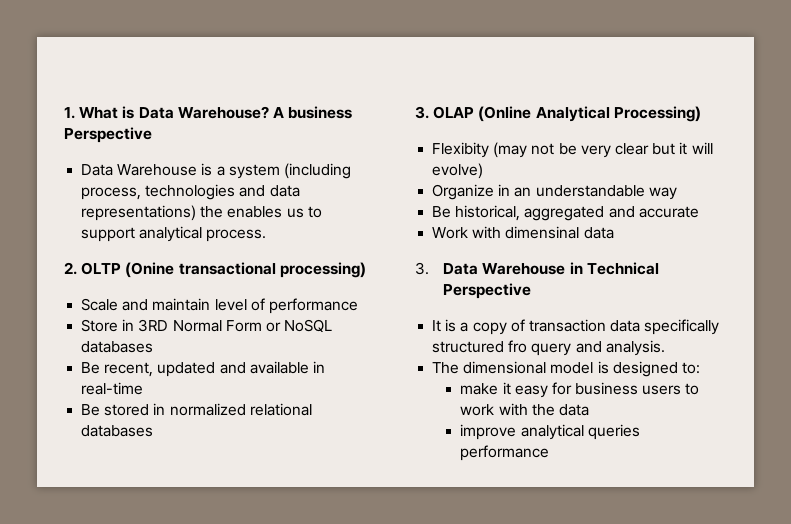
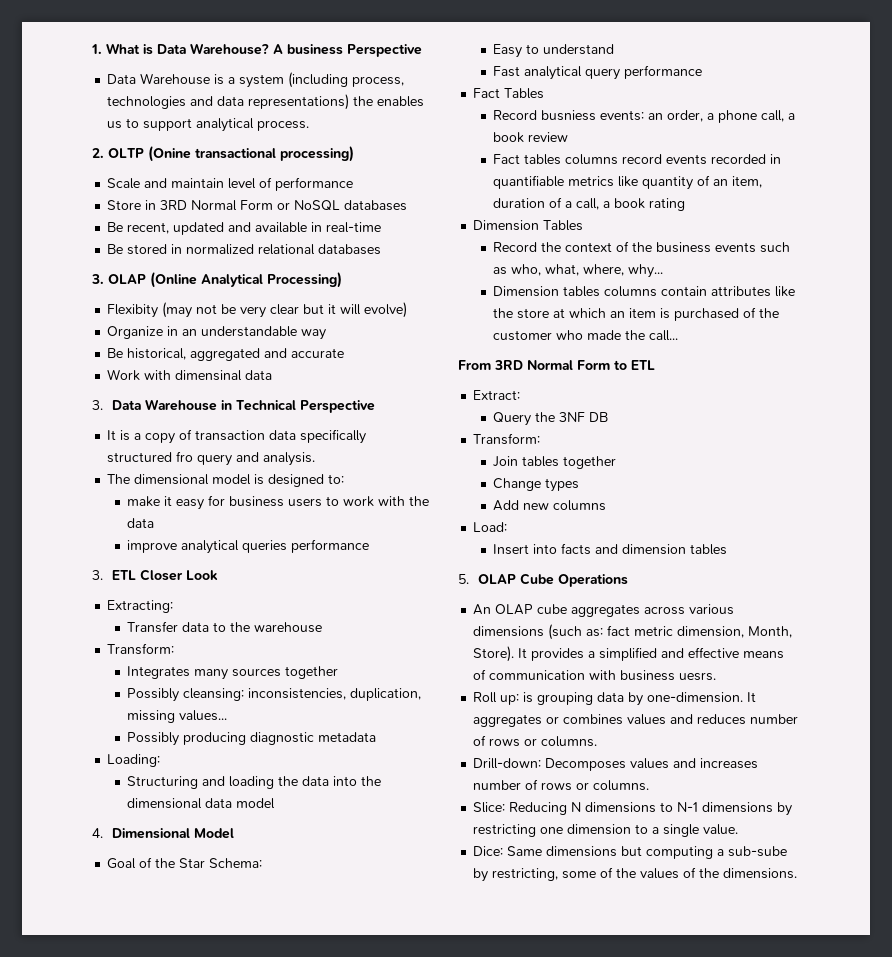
+ 3. ETL Closer Look
+ Extracting:
+ Transfer data to the warehouse
+ Transform:
+ Integrates many sources together
+ Possibly cleansing: inconsistencies, duplication, missing values...
+ Possibly producing diagnostic metadata
+ Loading:
+ Structuring and loading the data into the dimensional data model
+ 4. Dimensional Model
+ Goal of the Star Schema:
+ Easy to understand
+ Fast analytical query performance
+ Fact Tables
+ Record busniess events: an order, a phone call, a book review
+ Fact tables columns record events recorded in quantifiable metrics like quantity of an item, duration of a call, a book rating
+ Dimension Tables
+ Record the context of the business events such as who, what, where, why...
+ Dimension tables columns contain attributes like the store at which an item is purchased of the customer who made the call...
+ From 3RD Normal Form to ETL
+ Extract:
+ Query the 3NF DB
+ Transform:
+ Join tables together
+ Change types
+ Add new columns
+ Load:
+ Insert into facts and dimension tables
+ 5. OLAP Cube Operations
+ An OLAP cube aggregates across various dimensions (such as: fact metric dimension, Month, Store). It provides a simplified and effective means of communication with business uesrs.
+ Roll up: is grouping data by one-dimension. It aggregates or combines values and reduces number of rows or columns.
+ Drill-down: Decomposes values and increases number of rows or columns.
+ Slice: Reducing N dimensions to N-1 dimensions by restricting one dimension to a single value.
+ Dice: Same dimensions but computing a sub-sube by restricting, some of the values of the dimensions.

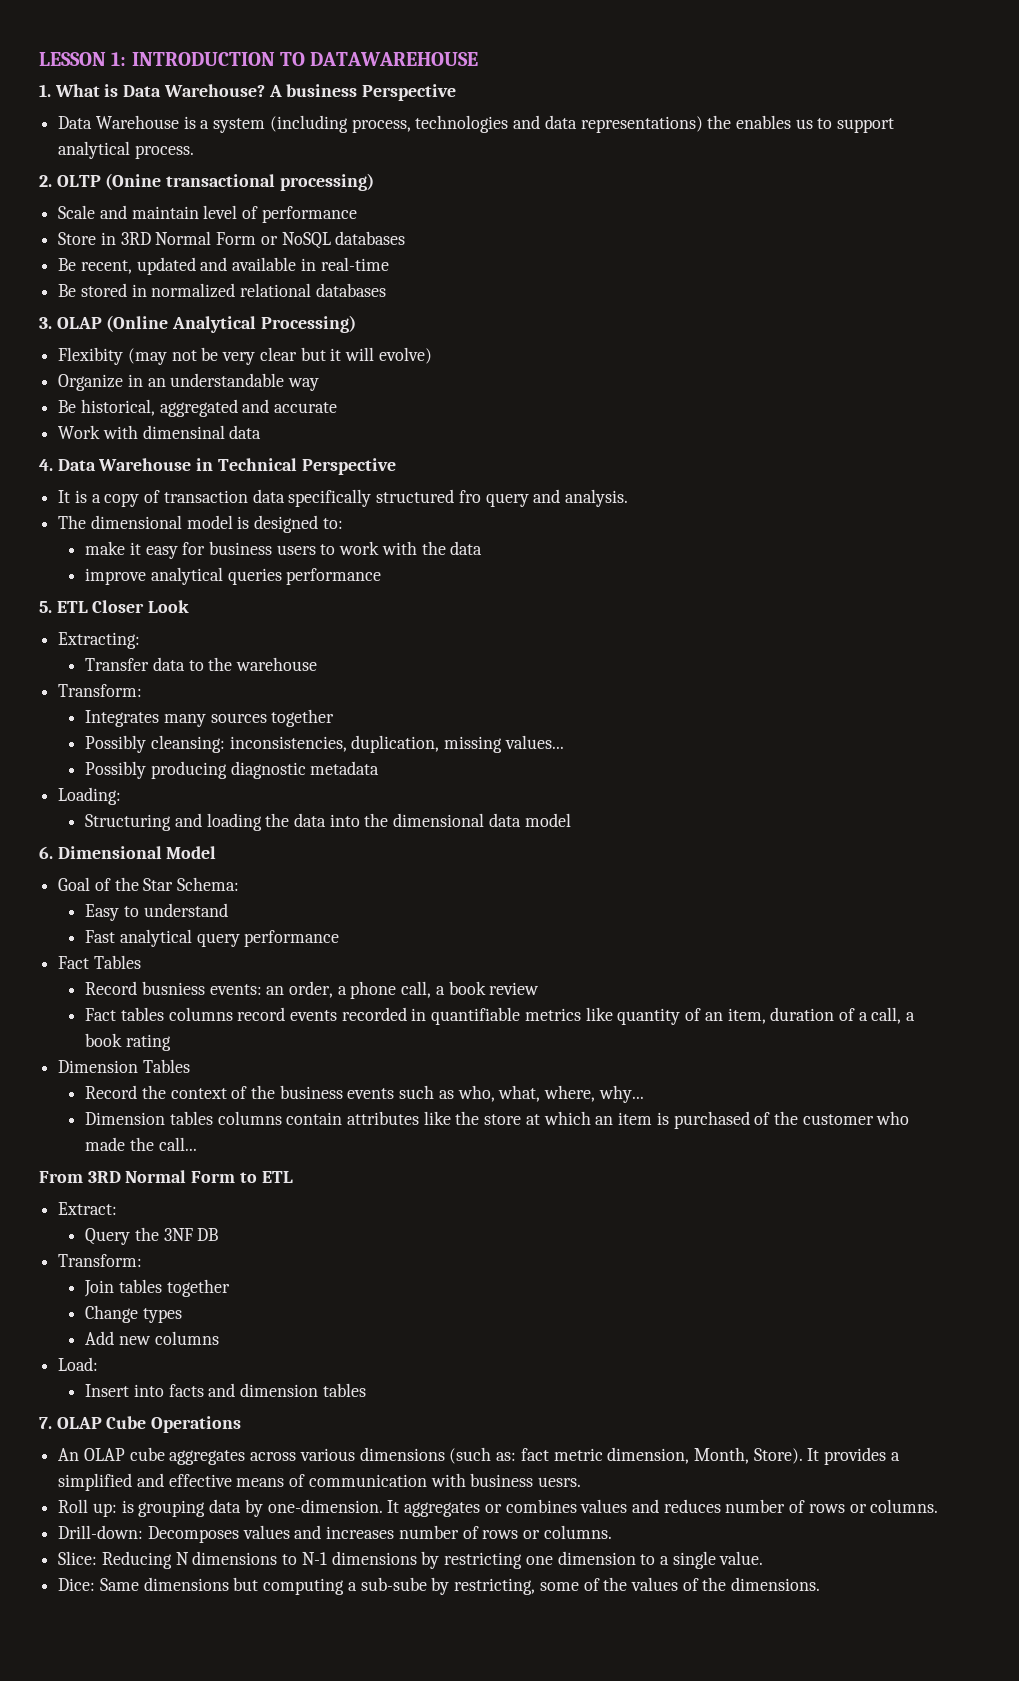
+ LESSON 1: INTRODUCTION TO DATAWAREHOUSE
- 3. Data Warehouse in Technical Perspective
+ 4. Data Warehouse in Technical Perspective
- 3. ETL Closer Look
+ 5. ETL Closer Look
- 4. Dimensional Model
+ 6. Dimensional Model
- 5. OLAP Cube Operations
+ 7. OLAP Cube Operations

